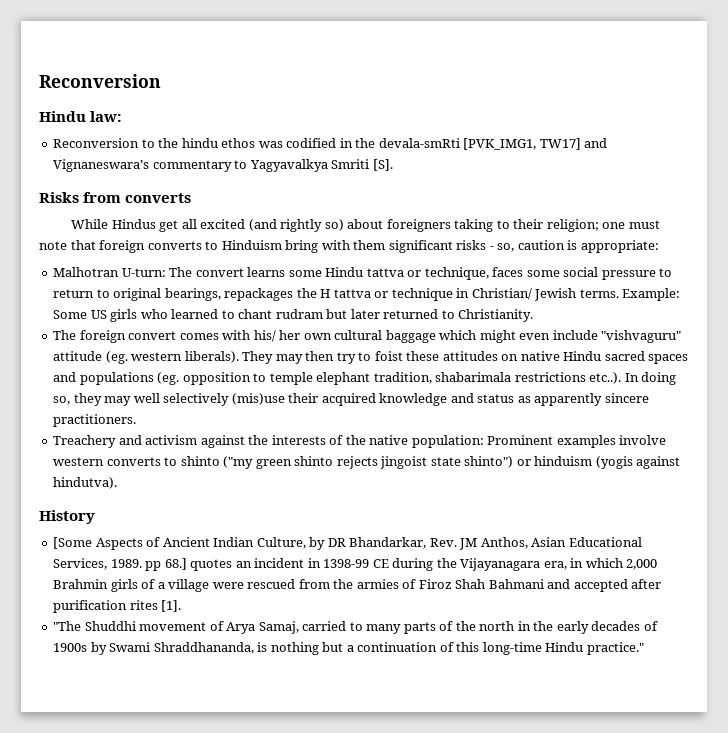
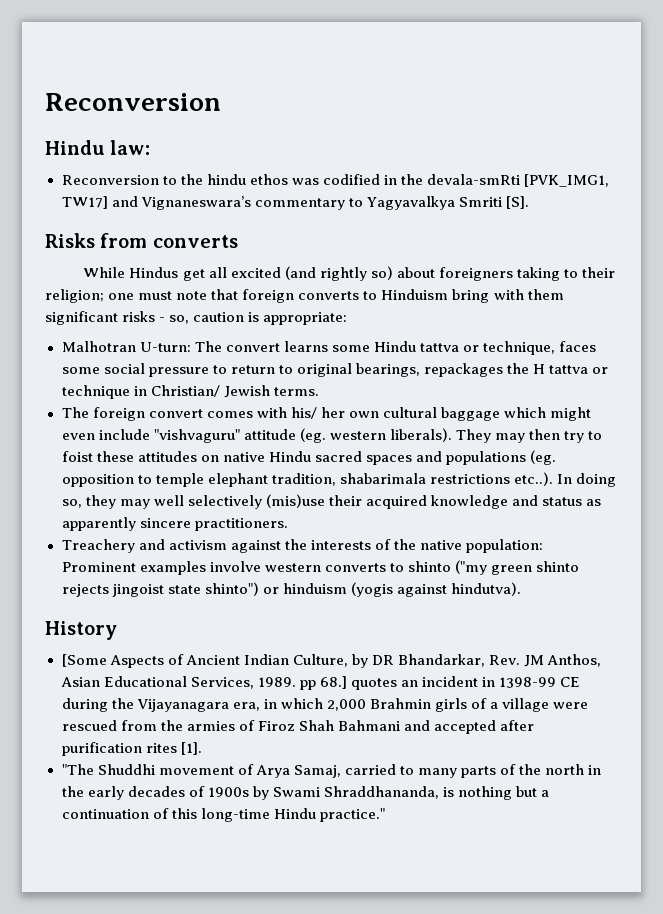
- Example: Some US girls who learned to chant rudram but later returned to Christianity.

